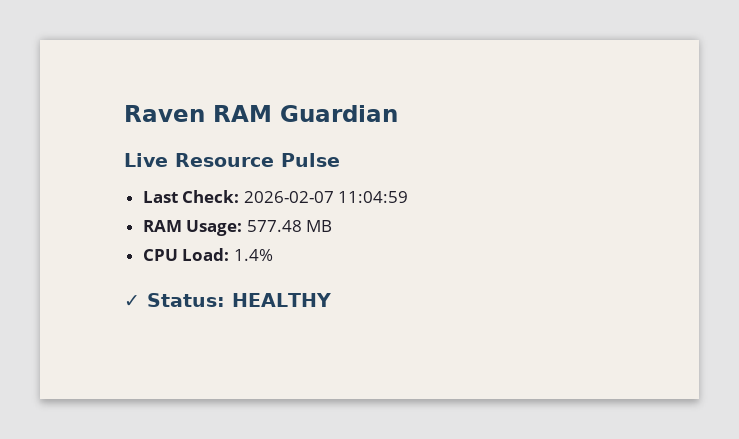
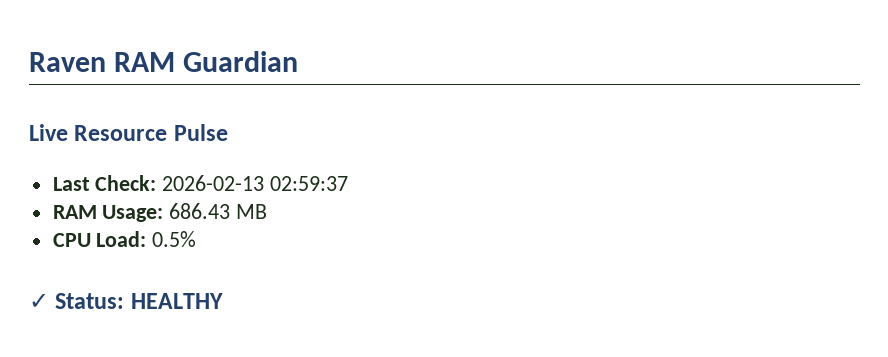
- Last Check: 2026-02-07 11:04:59
+ Last Check: 2026-02-13 02:59:37
- RAM Usage: 577.48 MB
+ RAM Usage: 686.43 MB
- CPU Load: 1.4%
+ CPU Load: 0.5%

